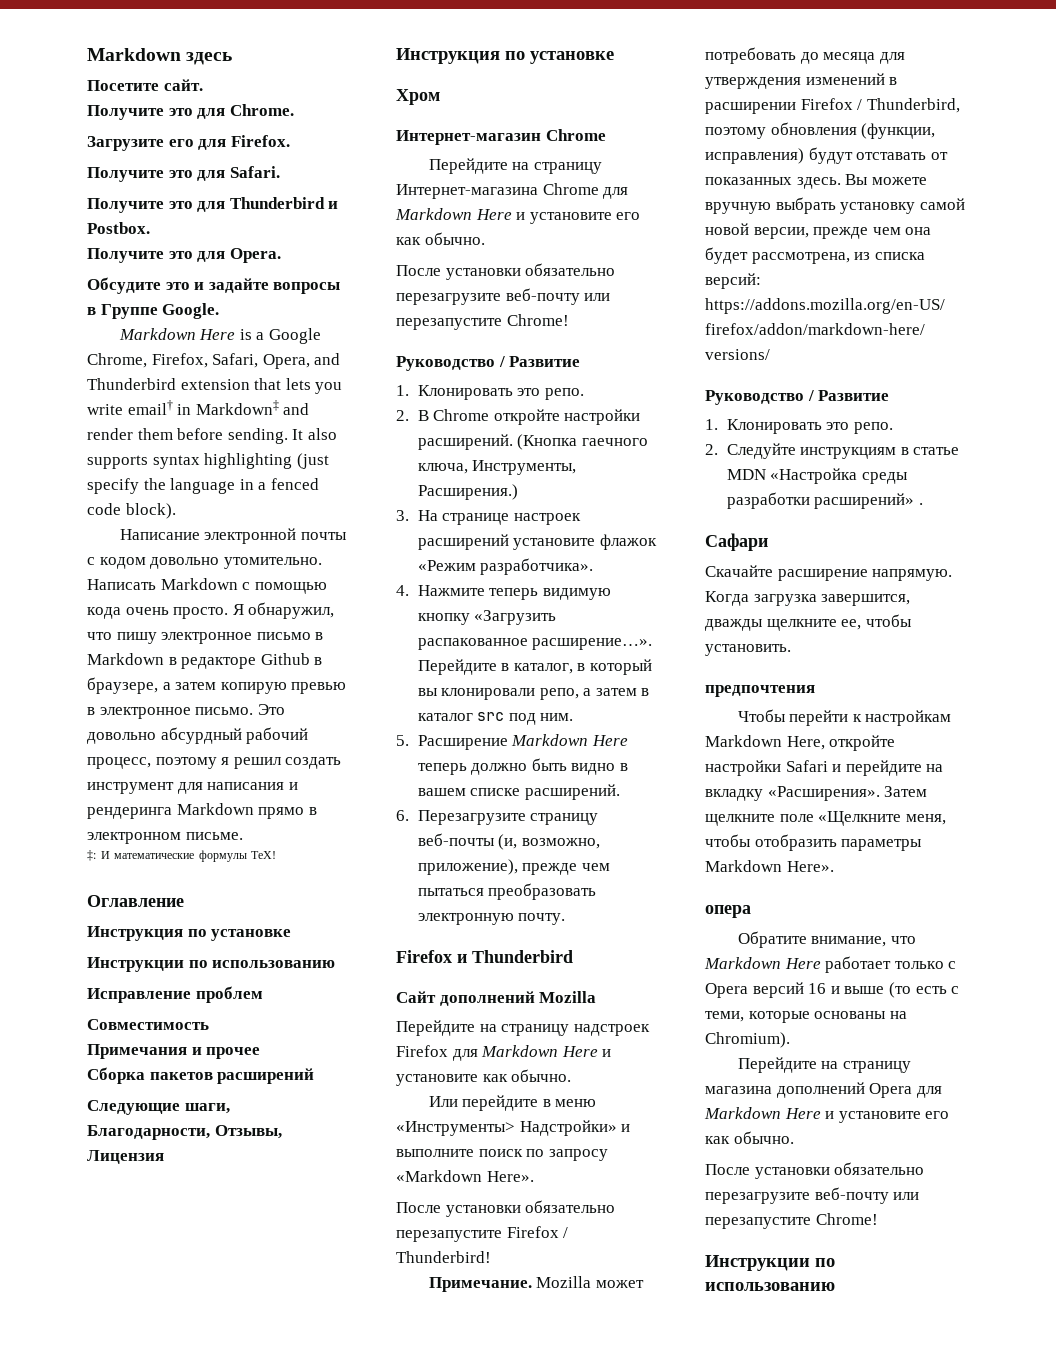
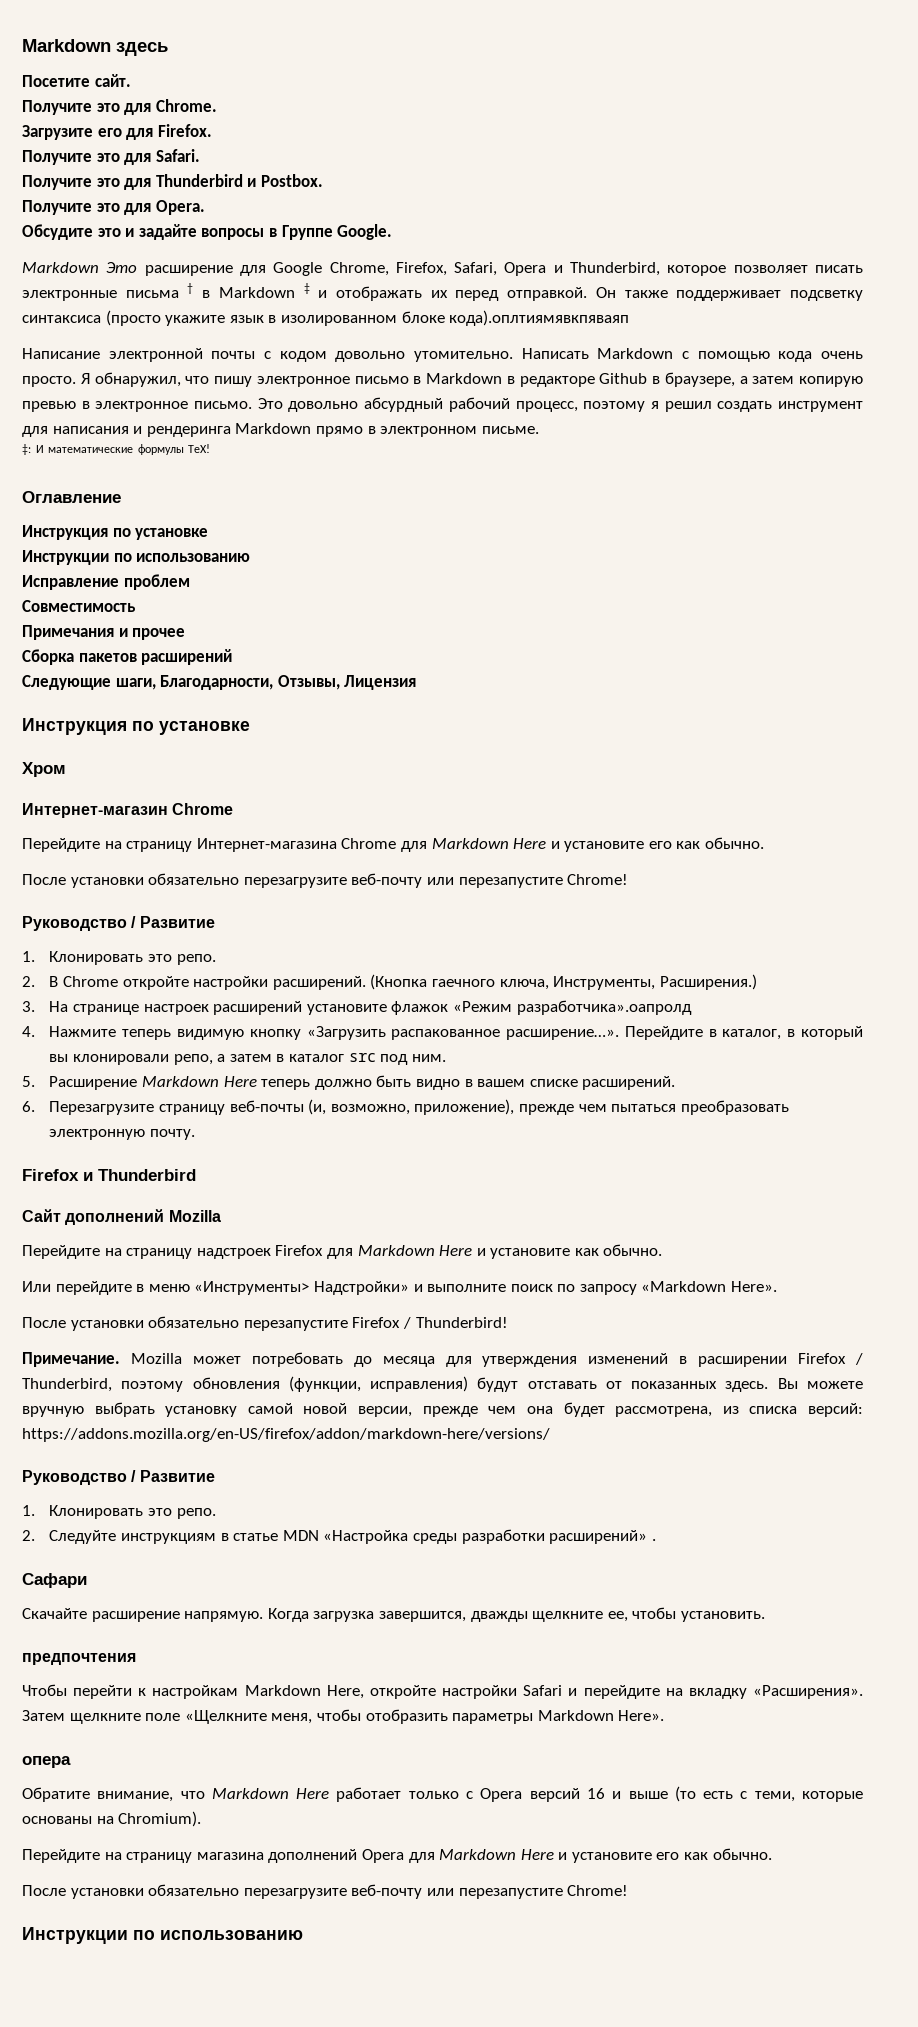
- Markdown Here is a Google Chrome, Firefox, Safari, Opera, and Thunderbird extension that lets you write email† in Markdown‡ and render them before sending. It also supports syntax highlighting (just specify the language in a fenced code block).
+ Markdown Это расширение для Google Chrome, Firefox, Safari, Opera и Thunderbird, которое позволяет писать электронные письма † в Markdown ‡ и отображать их перед отправкой. Он также поддерживает подсветку синтаксиса (просто укажите язык в изолированном блоке кода).оплтиямявкпяваяп
- 3. На странице настроек расширений установите флажок «Режим разработчика».
+ 3. На странице настроек расширений установите флажок «Режим разработчика».оапролд

